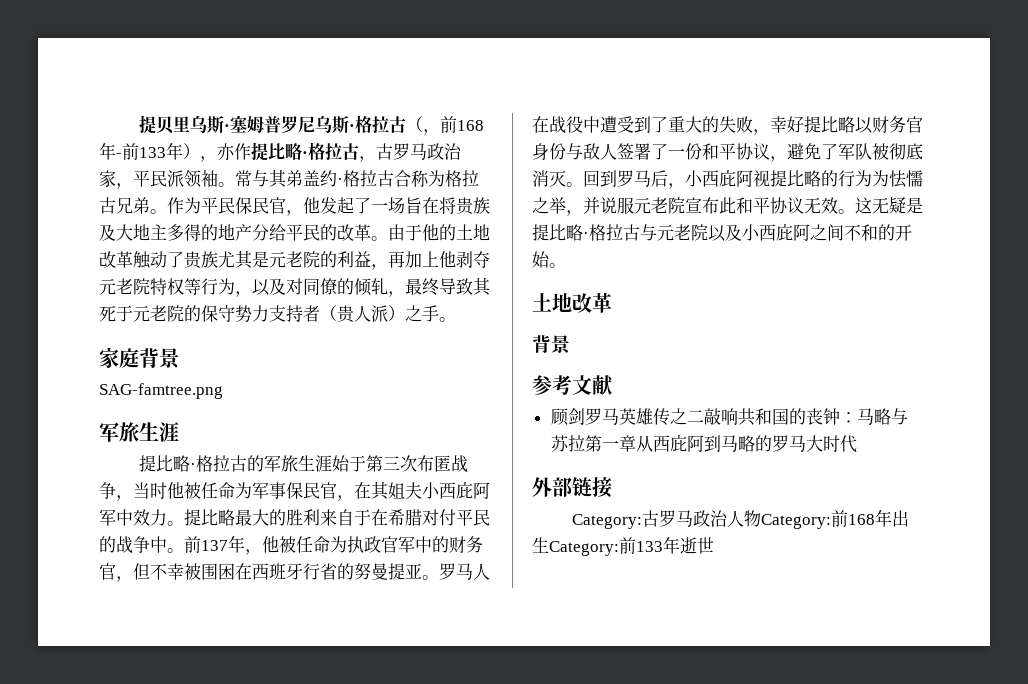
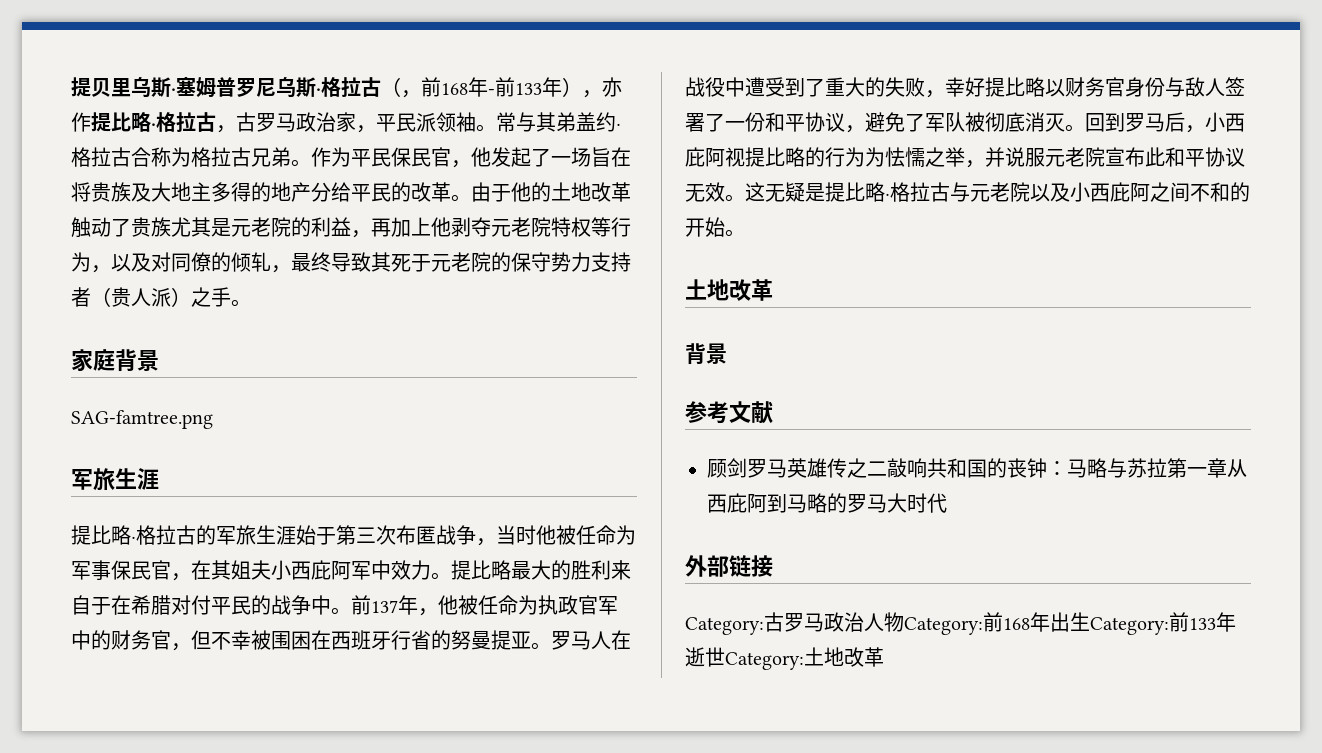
- Category:古罗马政治人物Category:前168年出生Category:前133年逝世
+ Category:古罗马政治人物Category:前168年出生Category:前133年逝世Category:土地改革

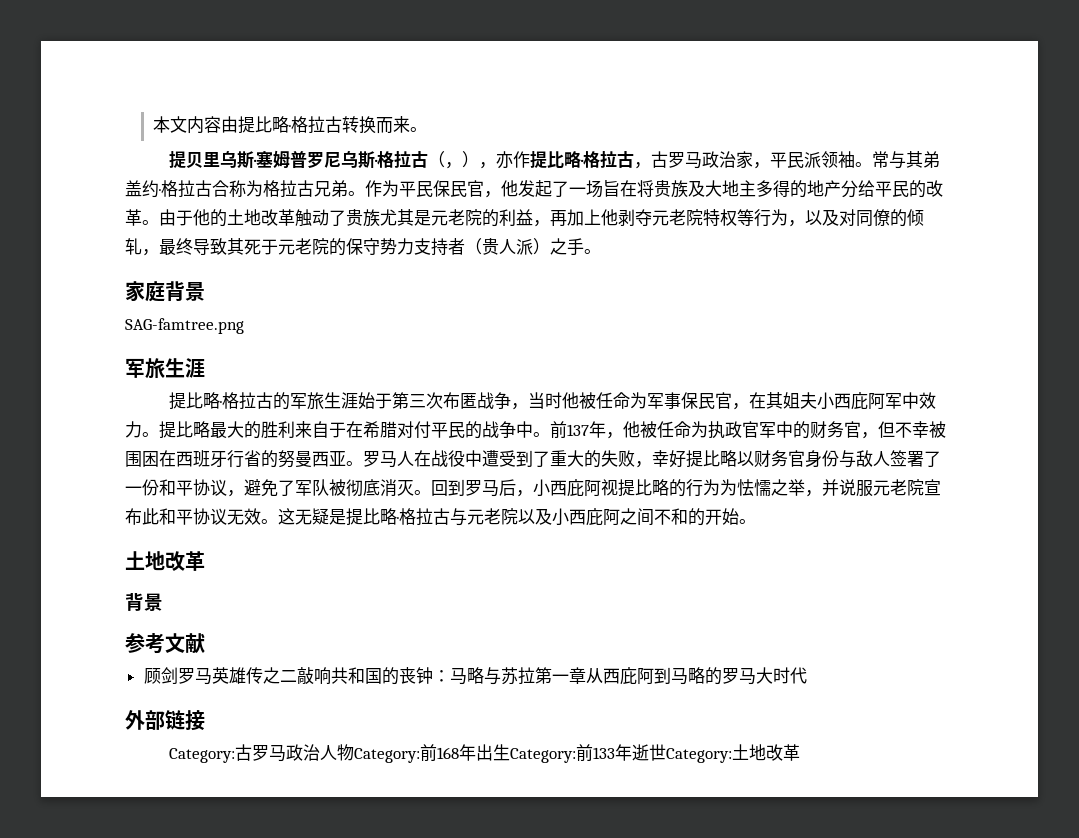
+ 本文内容由提比略·格拉古转换而来。
- 提贝里乌斯·塞姆普罗尼乌斯·格拉古（，前168年-前133年），亦作提比略·格拉古，古罗马政治家，平民派领袖。
+ 提贝里乌斯·塞姆普罗尼乌斯·格拉古（，），亦作提比略·格拉古，古罗马政治家，平民派领袖。
- 前137年，他被任命为执政官军中的财务官，但不幸被围困在西班牙行省的努曼提亚。
+ 前137年，他被任命为执政官军中的财务官，但不幸被围困在西班牙行省的努曼西亚。

